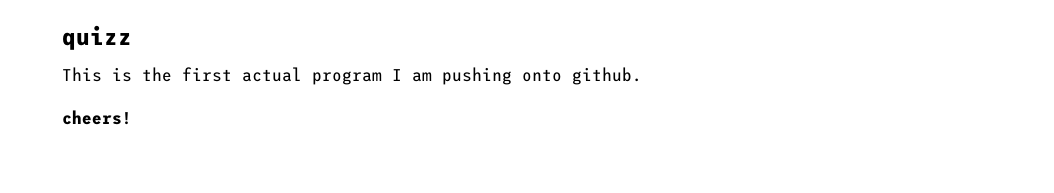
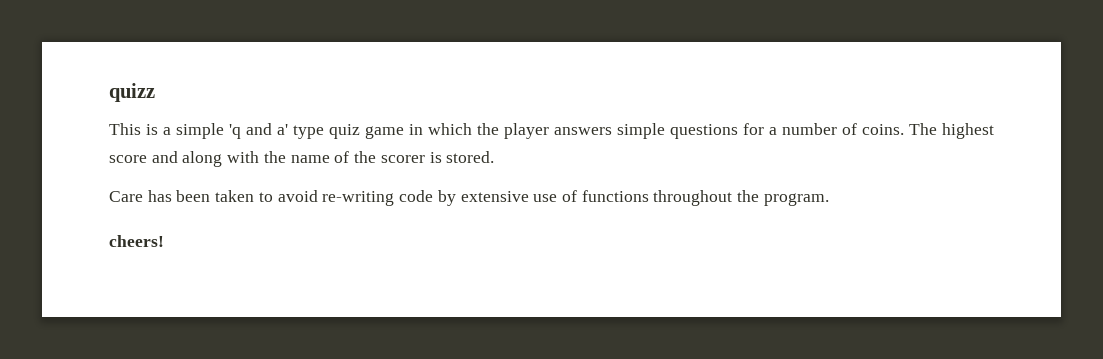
- This is the first actual program I am pushing onto github.
+ This is a simple 'q and a' type quiz game in which the player answers simple questions for a number of coins. The highest score and along with the name of the scorer is stored.
+ Care has been taken to avoid re-writing code by extensive use of functions throughout the program.

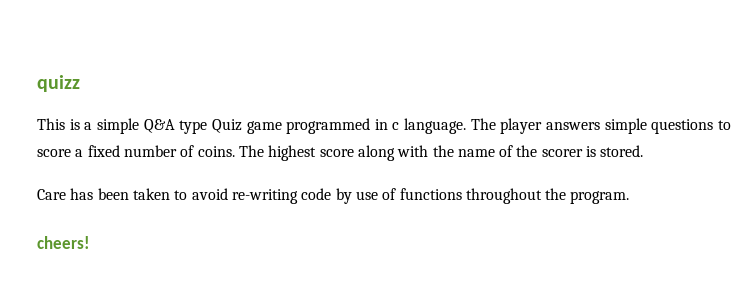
- This is a simple 'q and a' type quiz game in which the player answers simple questions for a number of coins.
+ This is a simple Q&A type Quiz game programmed in c language. The player answers simple questions to score a fixed number of coins.
- The highest score and along with the name of the scorer is stored.
+ The highest score along with the name of the scorer is stored.
- Care has been taken to avoid re-writing code by extensive use of functions throughout the program.
+ Care has been taken to avoid re-writing code by use of functions throughout the program.

